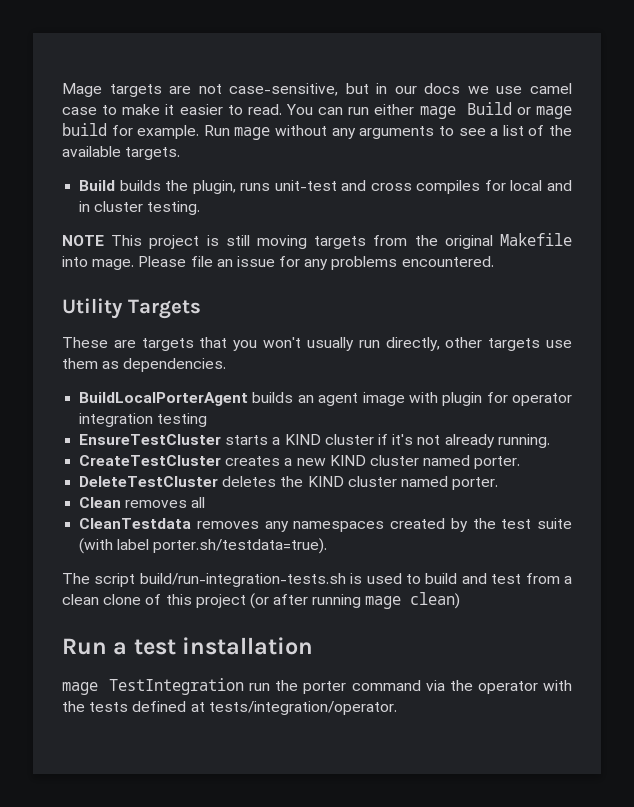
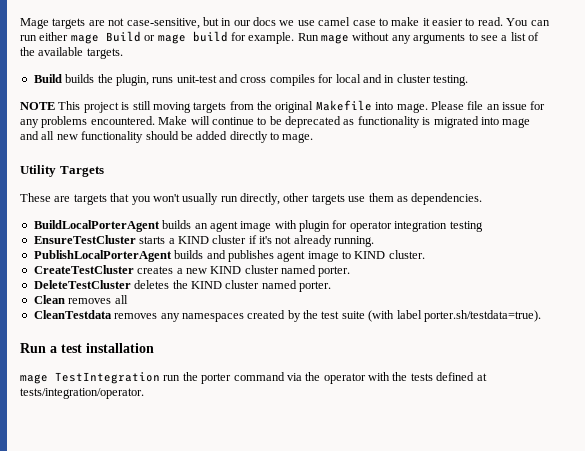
+ Make will continue to be deprecated as functionality is migrated into mage and all new functionality should be added directly to mage.
+ PublishLocalPorterAgent builds and publishes agent image to KIND cluster.
- The script build/run-integration-tests.sh is used to build and test from a clean clone of this project (or after running mage clean)

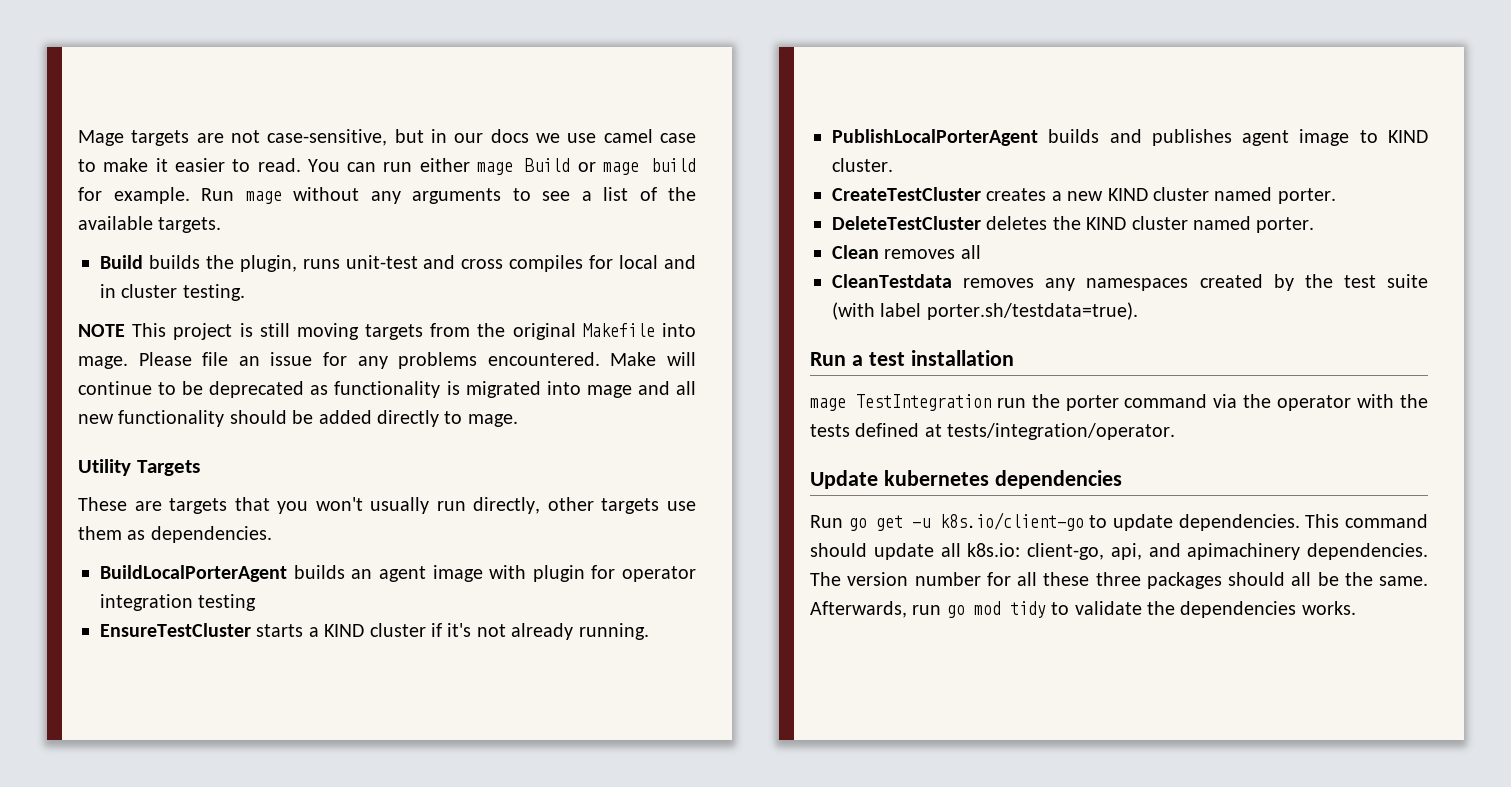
+ Update kubernetes dependencies
+ Run go get -u k8s.io/client-go to update dependencies. This command should update all k8s.io: client-go, api, and apimachinery dependencies. The version number for all these three packages should all be the same. Afterwards, run go mod tidy to validate the dependencies works.

